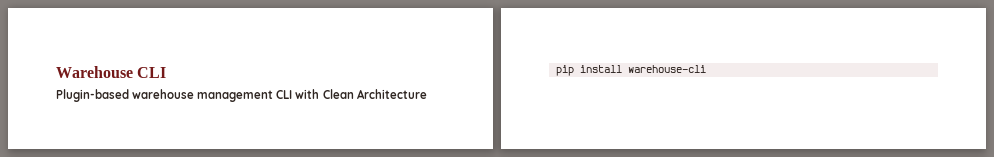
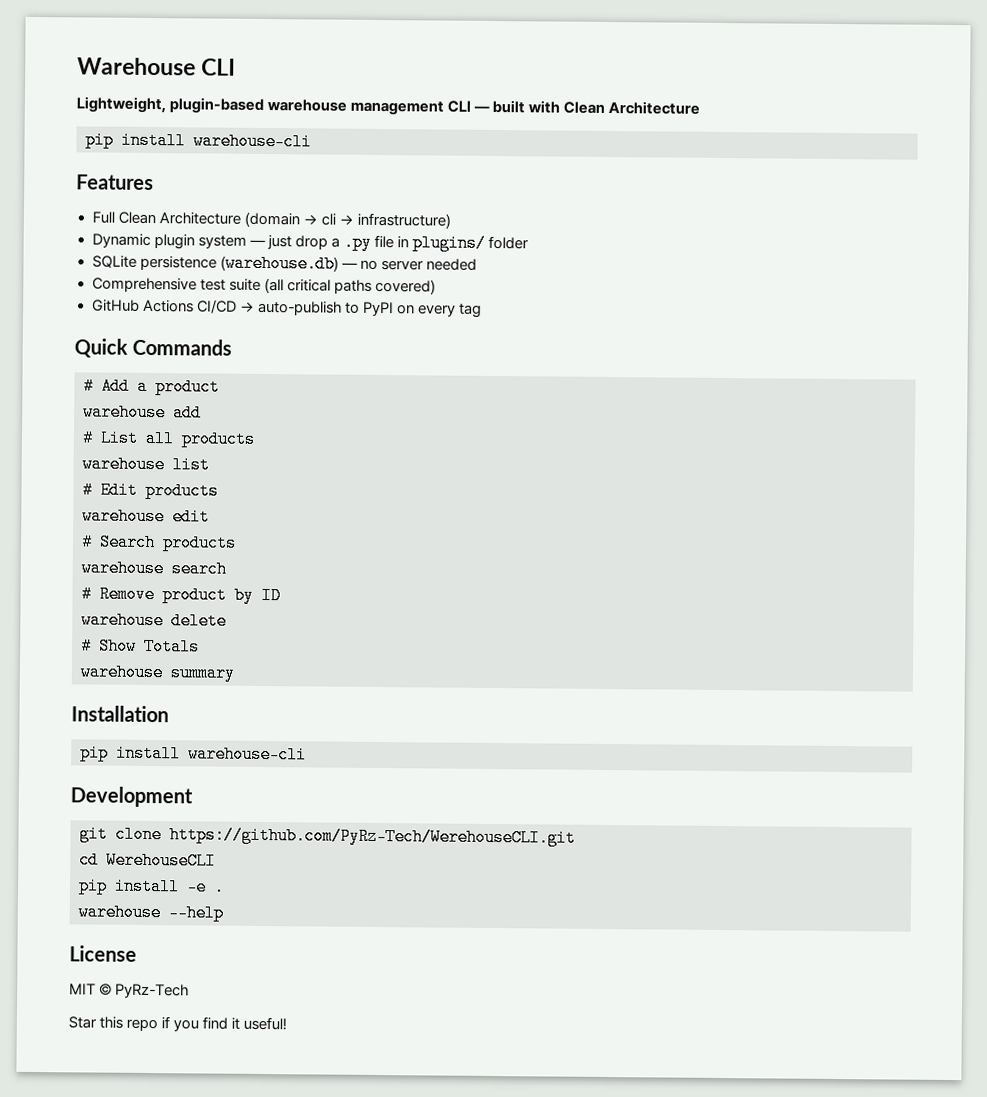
- Plugin-based warehouse management CLI with Clean Architecture
+ Lightweight, plugin-based warehouse management CLI — built with Clean Architecture
+ Features
+ Full Clean Architecture (domain → cli → infrastructure)
+ Dynamic plugin system — just drop a .py file in plugins/ folder
+ SQLite persistence (warehouse.db) — no server needed
+ Comprehensive test suite (all critical paths covered)
+ GitHub Actions CI/CD → auto-publish to PyPI on every tag
+ Quick Commands
+ # Add a product
+ warehouse add
+ # List all products
+ warehouse list
+ # Edit products
+ warehouse edit
+ # Search products
+ warehouse search
+ # Remove product by ID
+ warehouse delete
+ # Show Totals
+ warehouse summary
+ Installation
+ pip install warehouse-cli
+ Development
+ git clone https://github.com/PyRz-Tech/WerehouseCLI.git
+ cd WerehouseCLI
+ pip install -e .
+ warehouse --help
+ License
+ MIT © PyRz-Tech
+ Star this repo if you find it useful!

